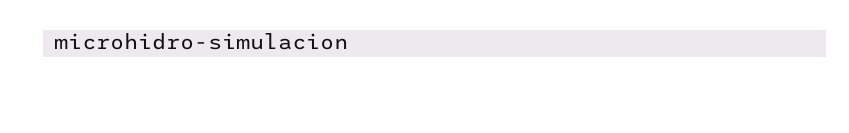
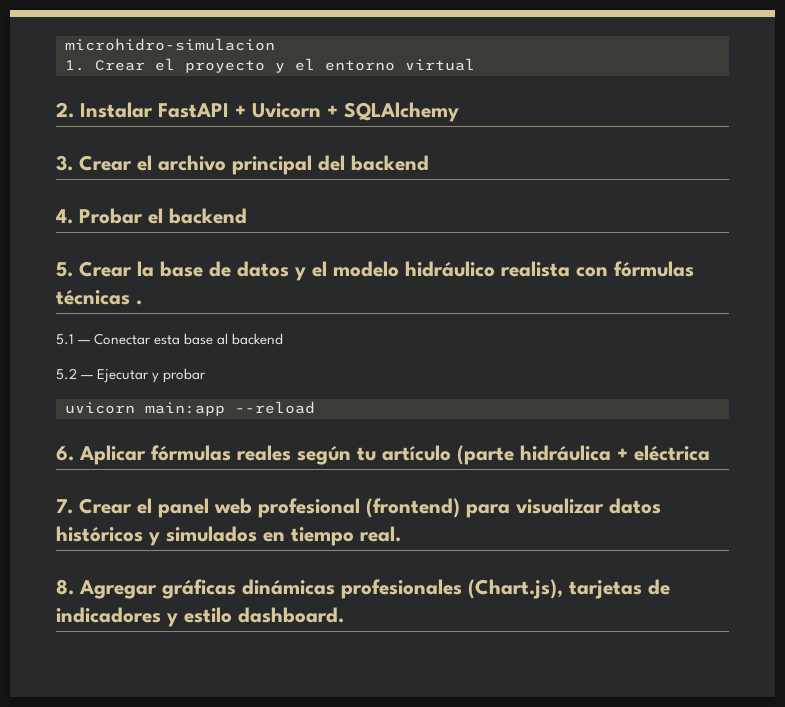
+ 1. Crear el proyecto y el entorno virtual
+ 2. Instalar FastAPI + Uvicorn + SQLAlchemy
+ 3. Crear el archivo principal del backend
+ 4. Probar el backend
+ 5. Crear la base de datos y el modelo hidráulico realista con fórmulas técnicas .
+ 5.1 — Conectar esta base al backend
+ 5.2 — Ejecutar y probar
+ uvicorn main:app --reload
+ 6. Aplicar fórmulas reales según tu artículo (parte hidráulica + eléctrica
+ 7. Crear el panel web profesional (frontend) para visualizar datos históricos y simulados en tiempo real.
+ 8. Agregar gráficas dinámicas profesionales (Chart.js), tarjetas de indicadores y estilo dashboard.

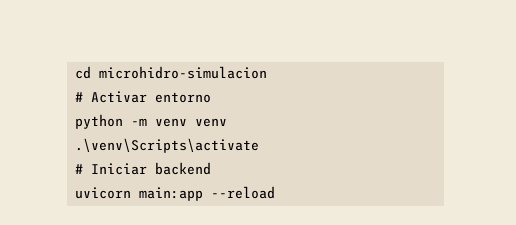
- microhidro-simulacion
+ cd microhidro-simulacion
- 1. Crear el proyecto y el entorno virtual
- 2. Instalar FastAPI + Uvicorn + SQLAlchemy
- 3. Crear el archivo principal del backend
- 4. Probar el backend
- 5. Crear la base de datos y el modelo hidráulico realista con fórmulas técnicas .
- 5.1 — Conectar esta base al backend
- 5.2 — Ejecutar y probar
+ # Activar entorno
+ python -m venv venv
+ .\venv\Scripts\activate
+ # Iniciar backend
  uvicorn main:app --reload
- 6. Aplicar fórmulas reales según tu artículo (parte hidráulica + eléctrica
- 7. Crear el panel web profesional (frontend) para visualizar datos históricos y simulados en tiempo real.
- 8. Agregar gráficas dinámicas profesionales (Chart.js), tarjetas de indicadores y estilo dashboard.

